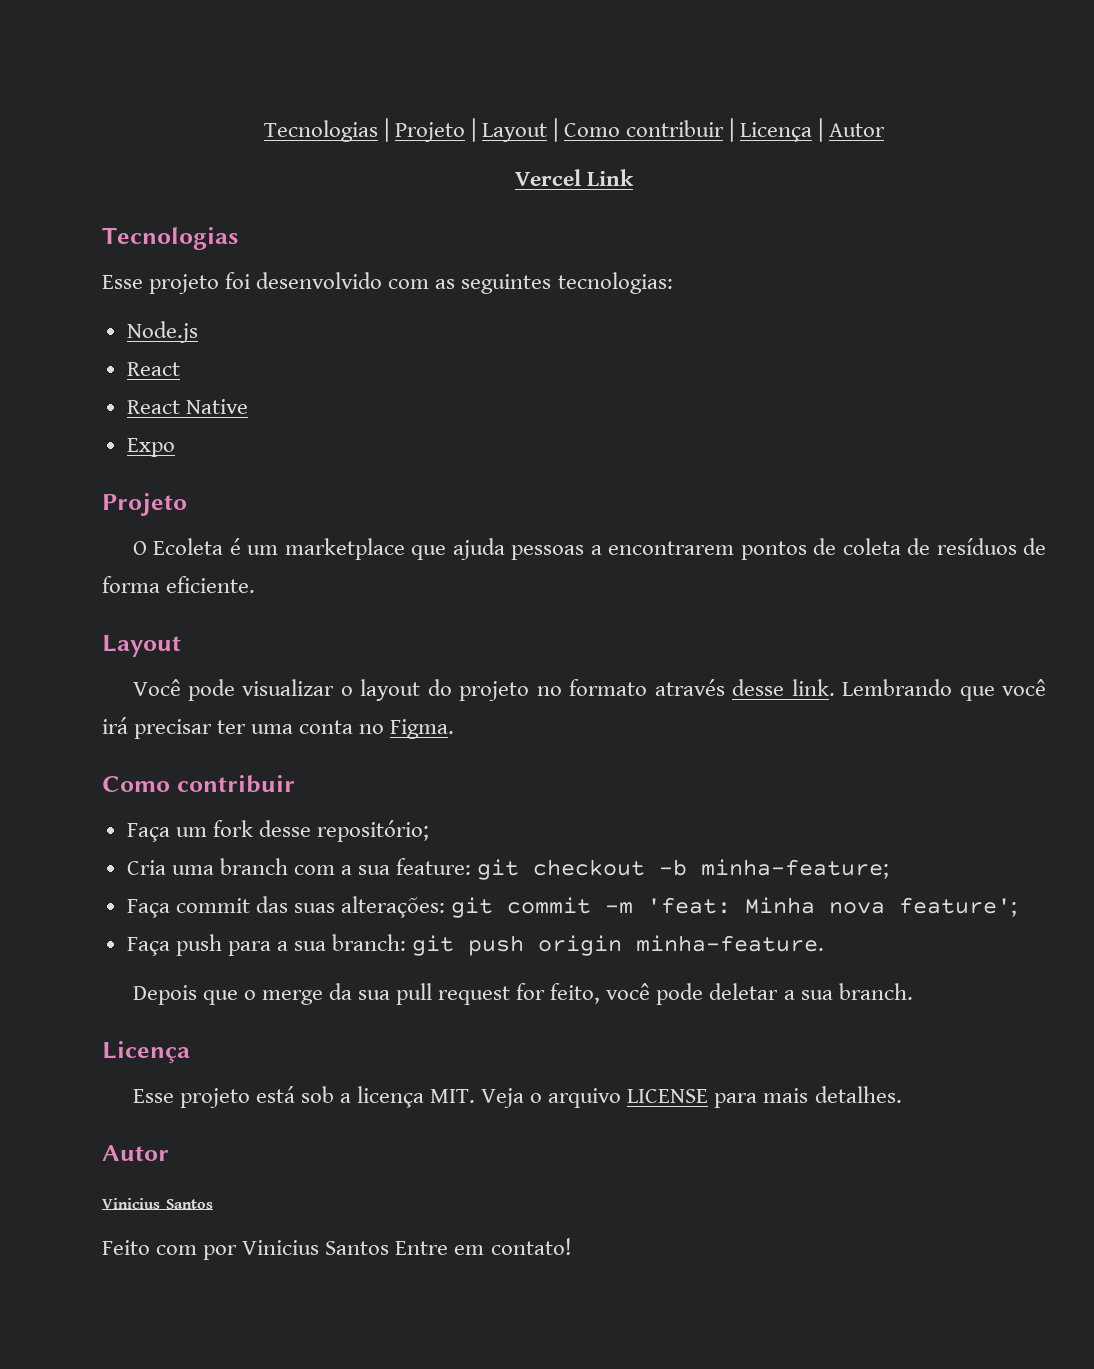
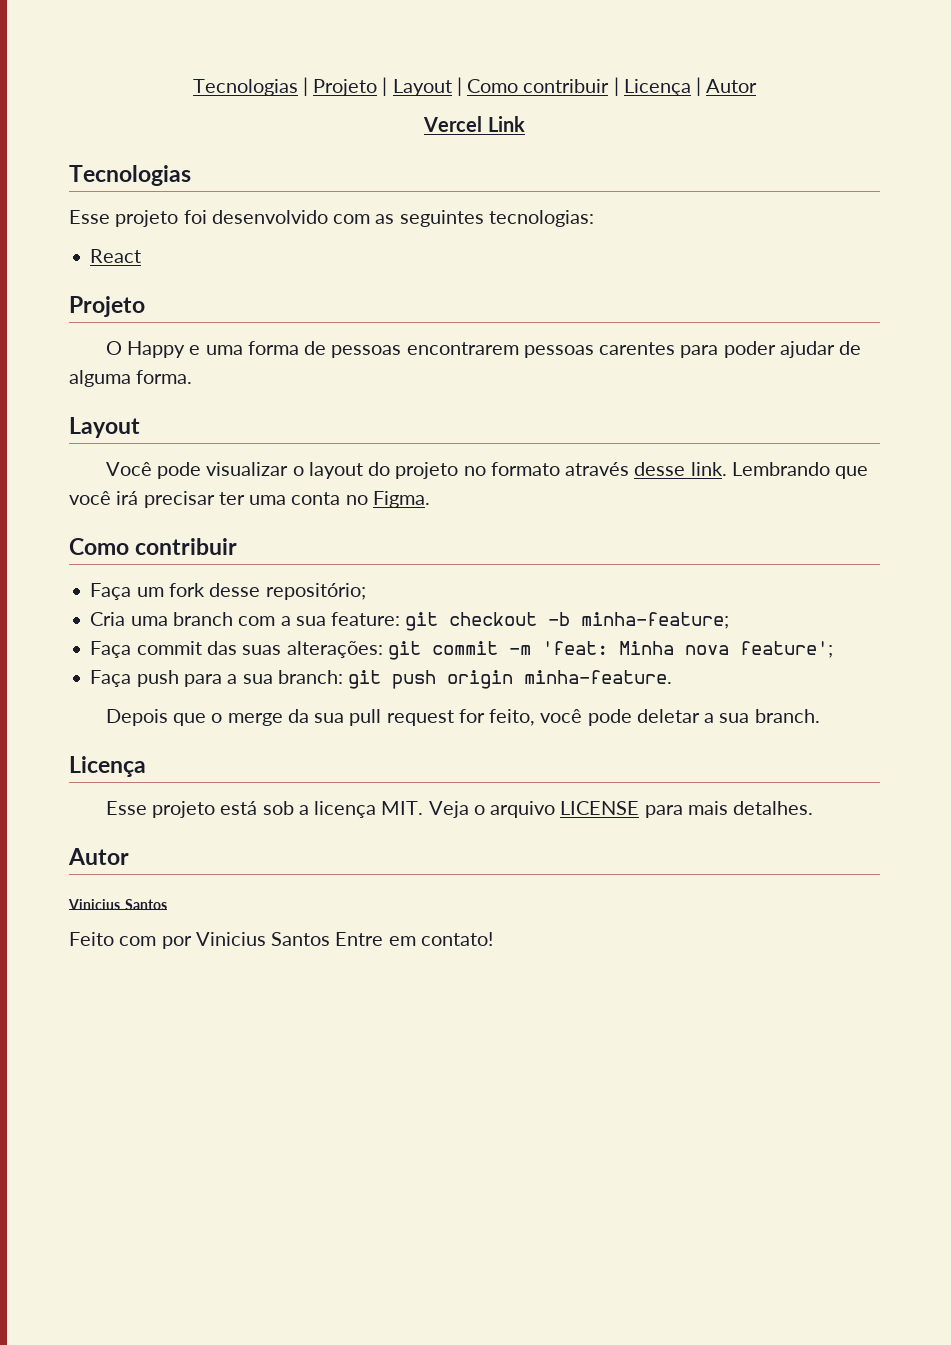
- Node.js
  React
- React Native
- Expo
- O Ecoleta é um marketplace que ajuda pessoas a encontrarem pontos de coleta de resíduos de forma eficiente.
+ O Happy e uma forma de pessoas encontrarem pessoas carentes para poder ajudar de alguma forma.

